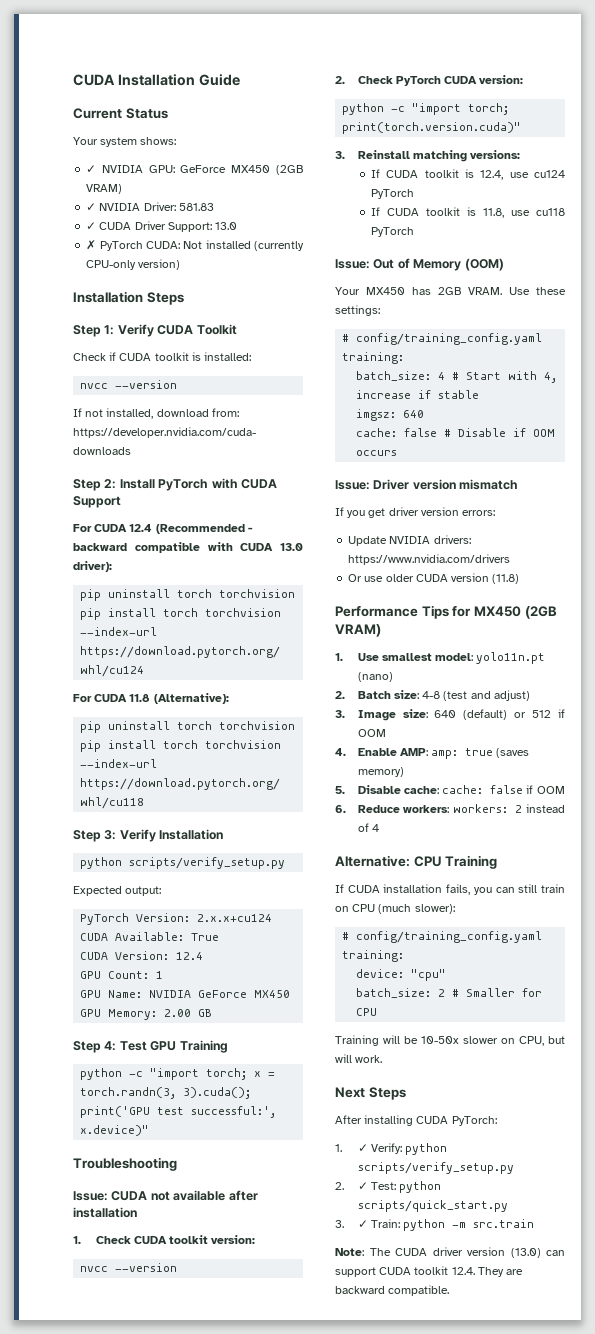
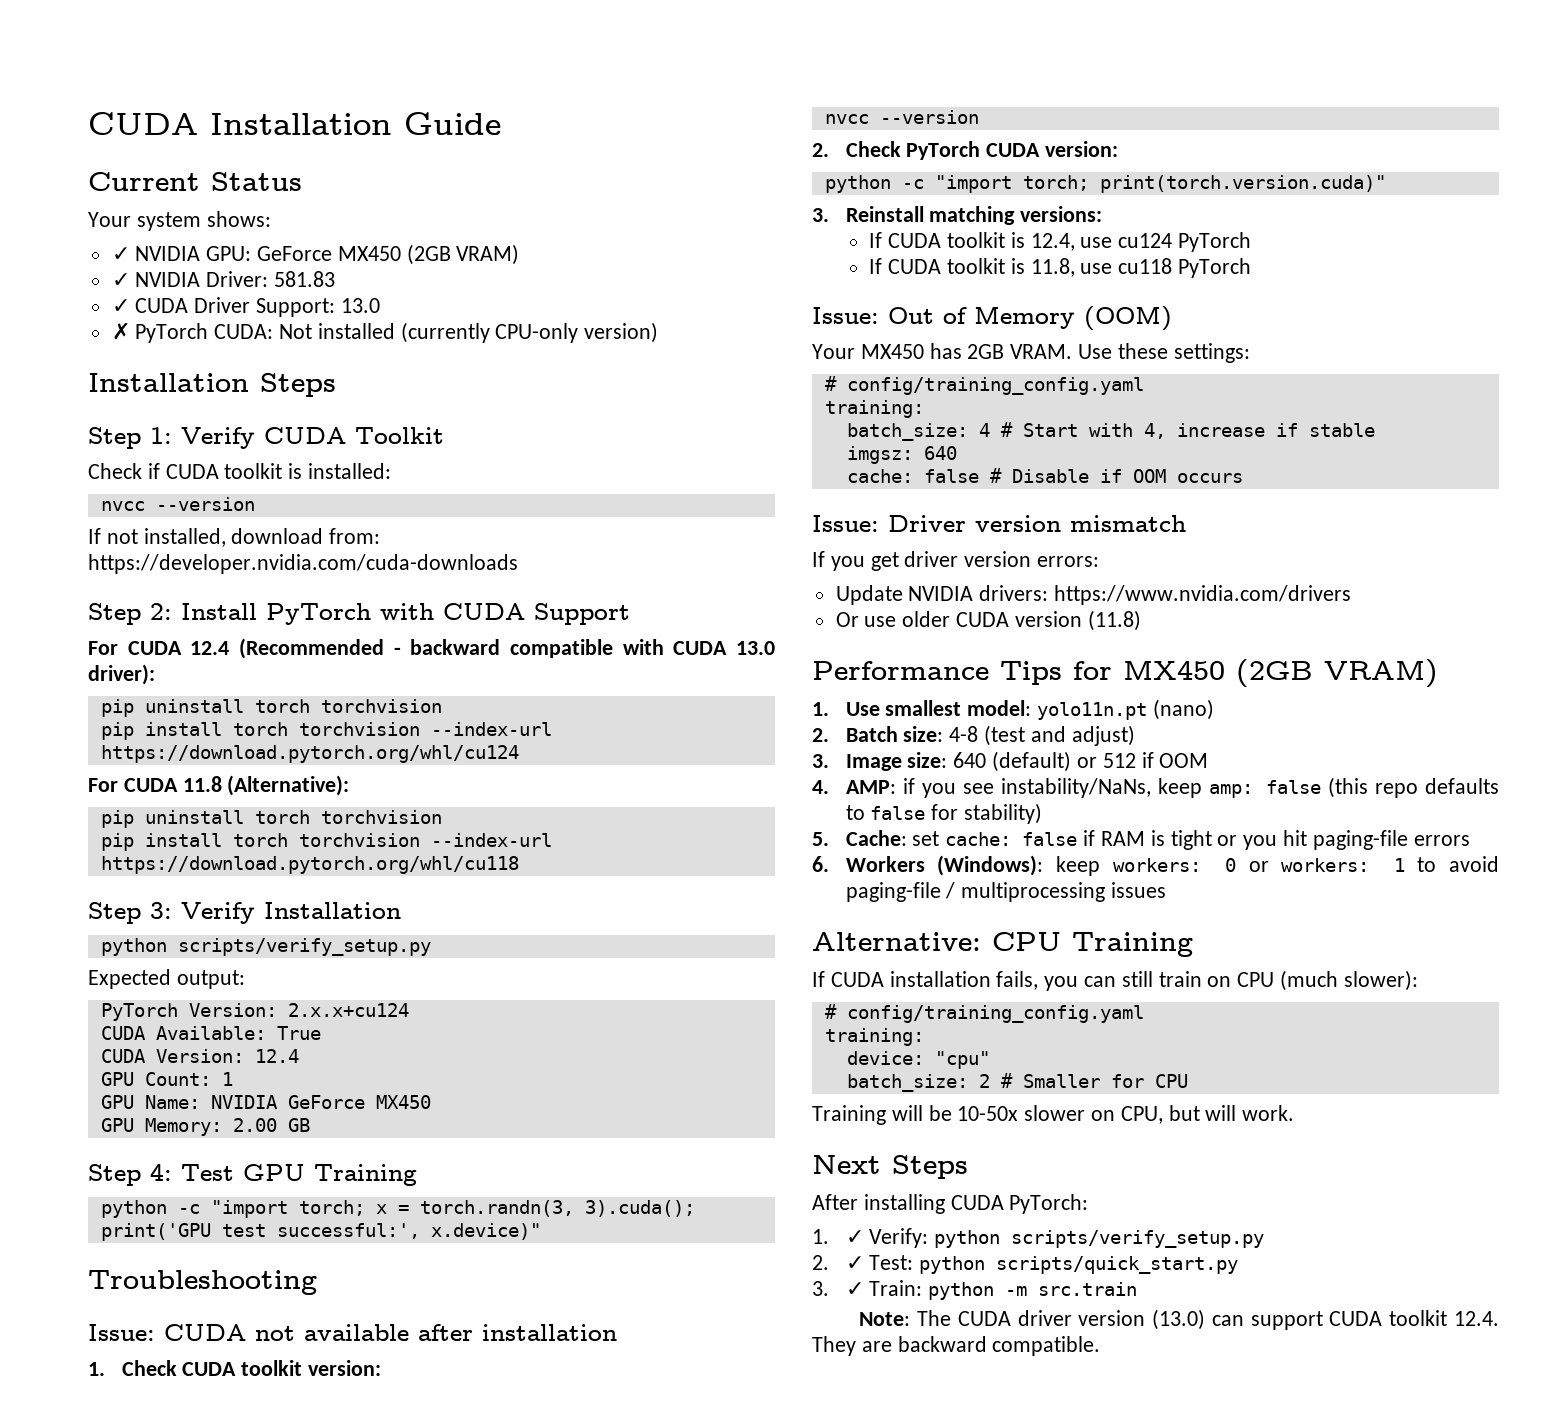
- 4. Enable AMP: amp: true (saves memory)
+ 4. AMP: if you see instability/NaNs, keep amp: false (this repo defaults to false for stability)
- 5. Disable cache: cache: false if OOM
- 6. Reduce workers: workers: 2 instead of 4
+ 5. Cache: set cache: false if RAM is tight or you hit paging-file errors
+ 6. Workers (Windows): keep workers: 0 or workers: 1 to avoid paging-file / multiprocessing issues

